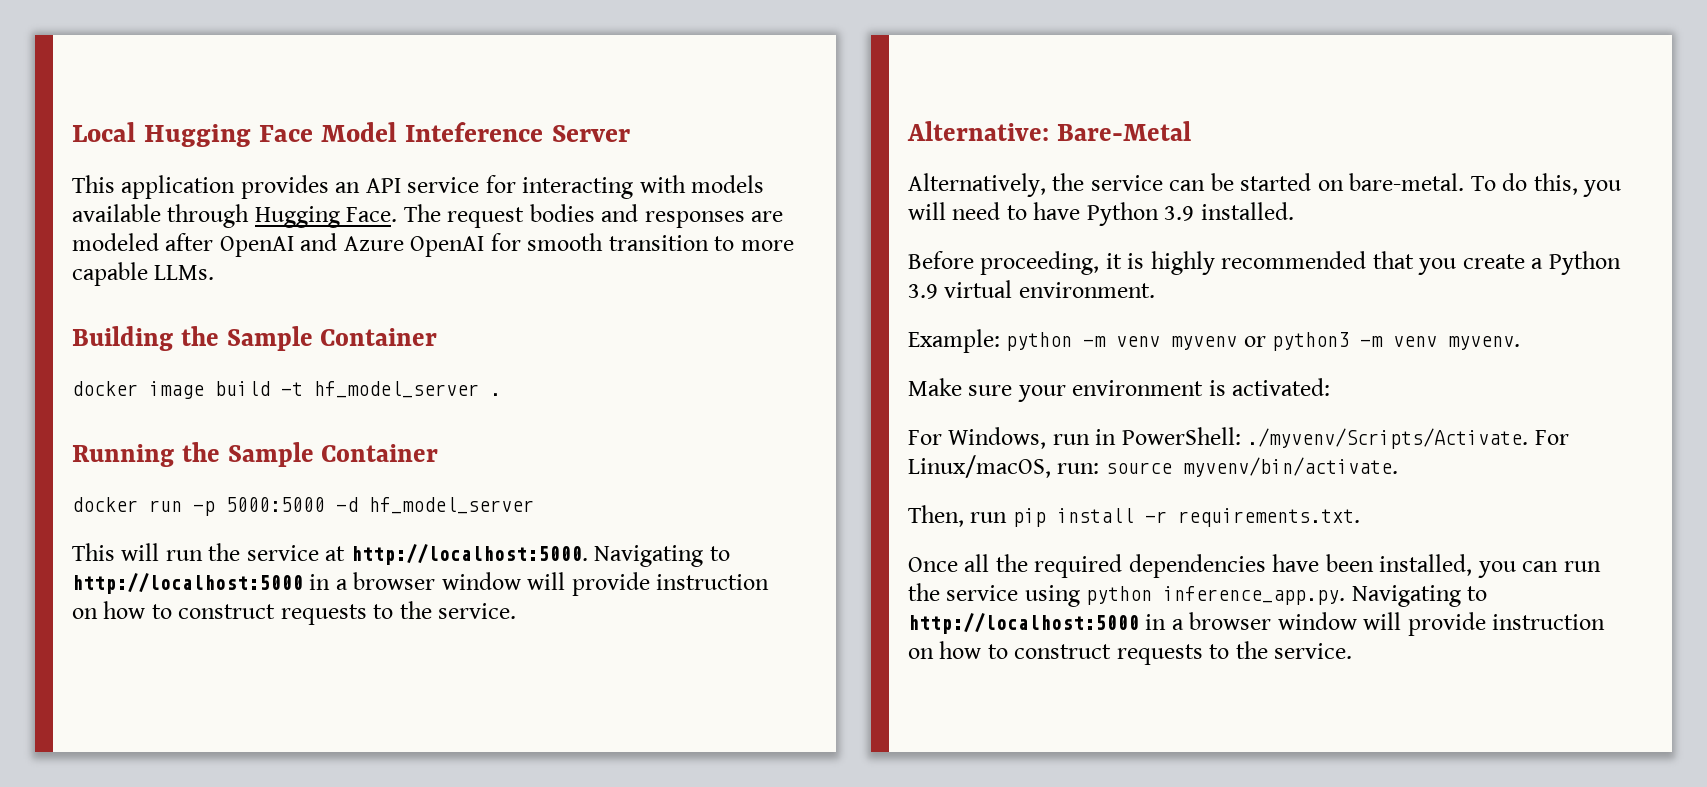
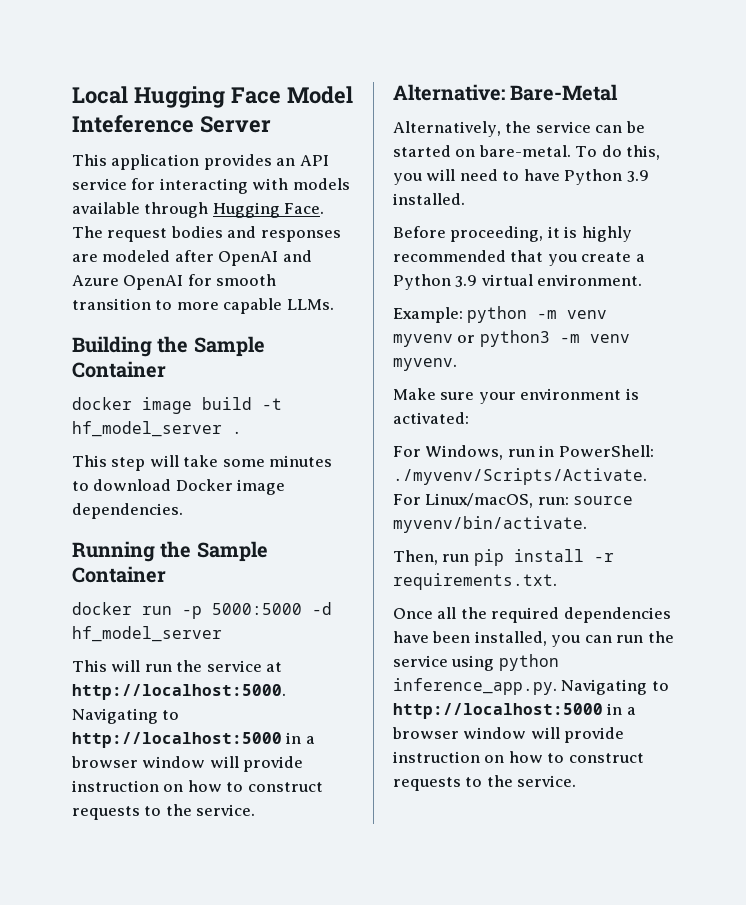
+ This step will take some minutes to download Docker image dependencies.

